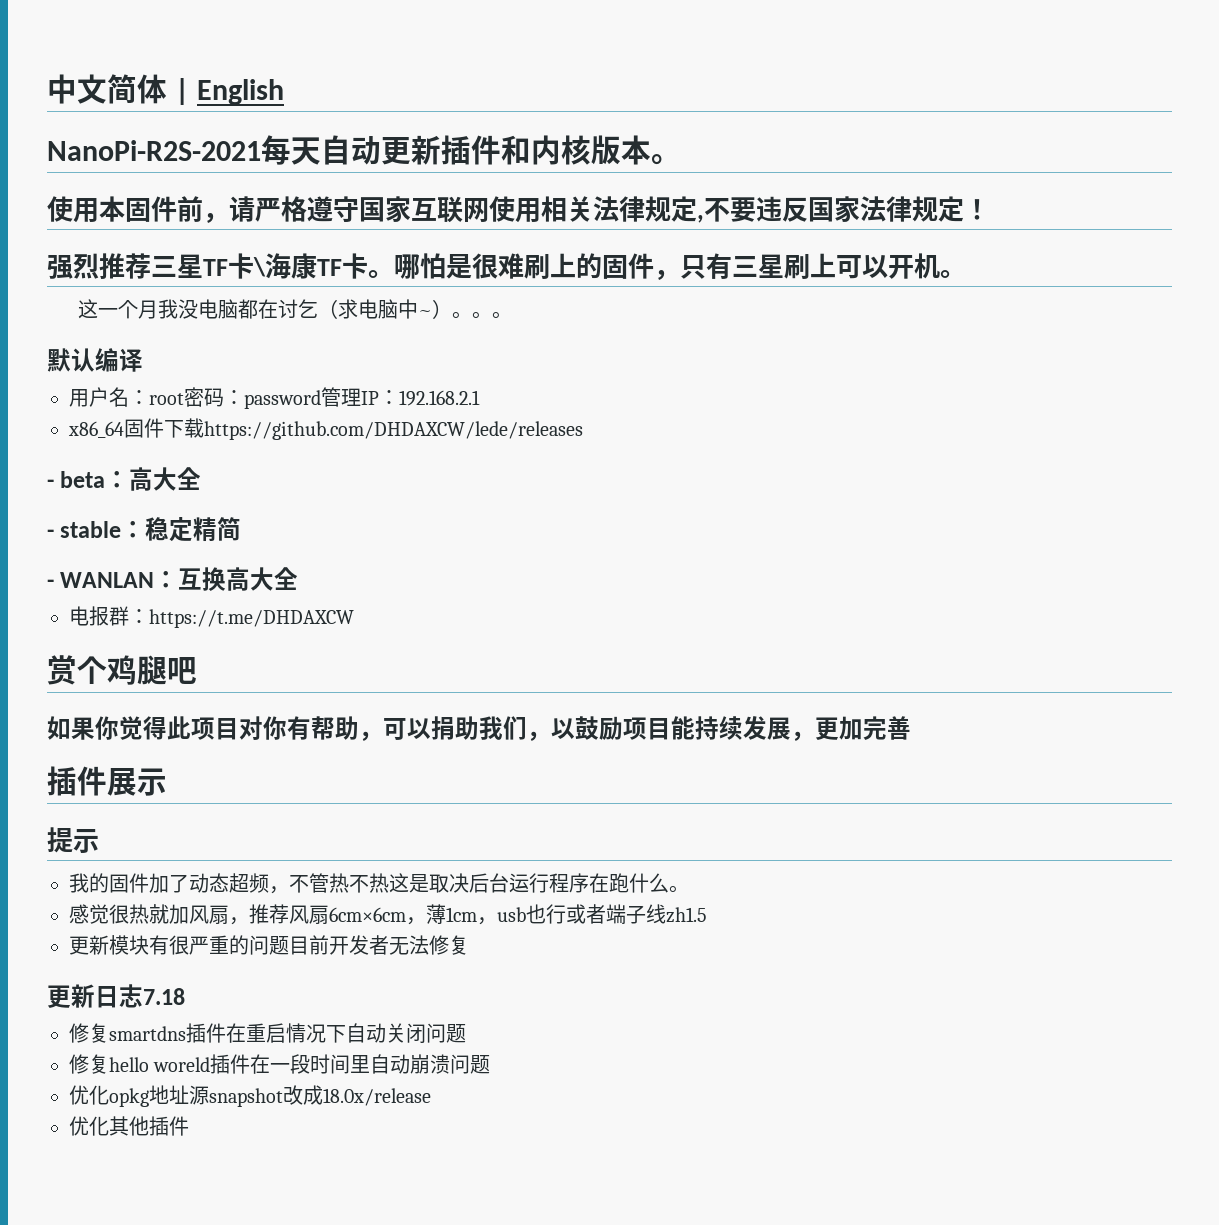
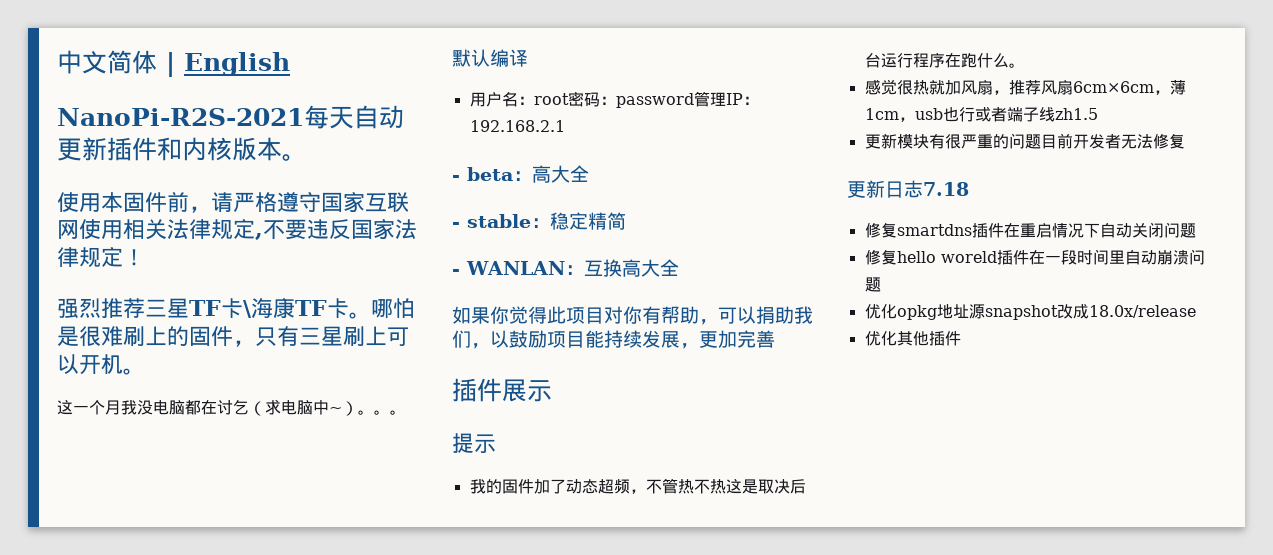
- x86_64固件下载https://github.com/DHDAXCW/lede/releases
- 电报群：https://t.me/DHDAXCW
- 赏个鸡腿吧

